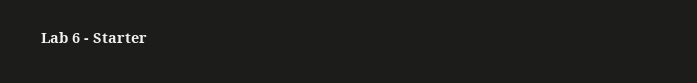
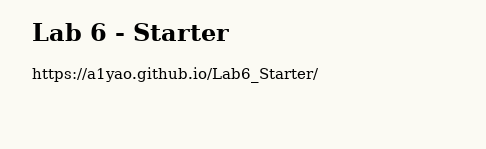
+ https://a1yao.github.io/Lab6_Starter/

